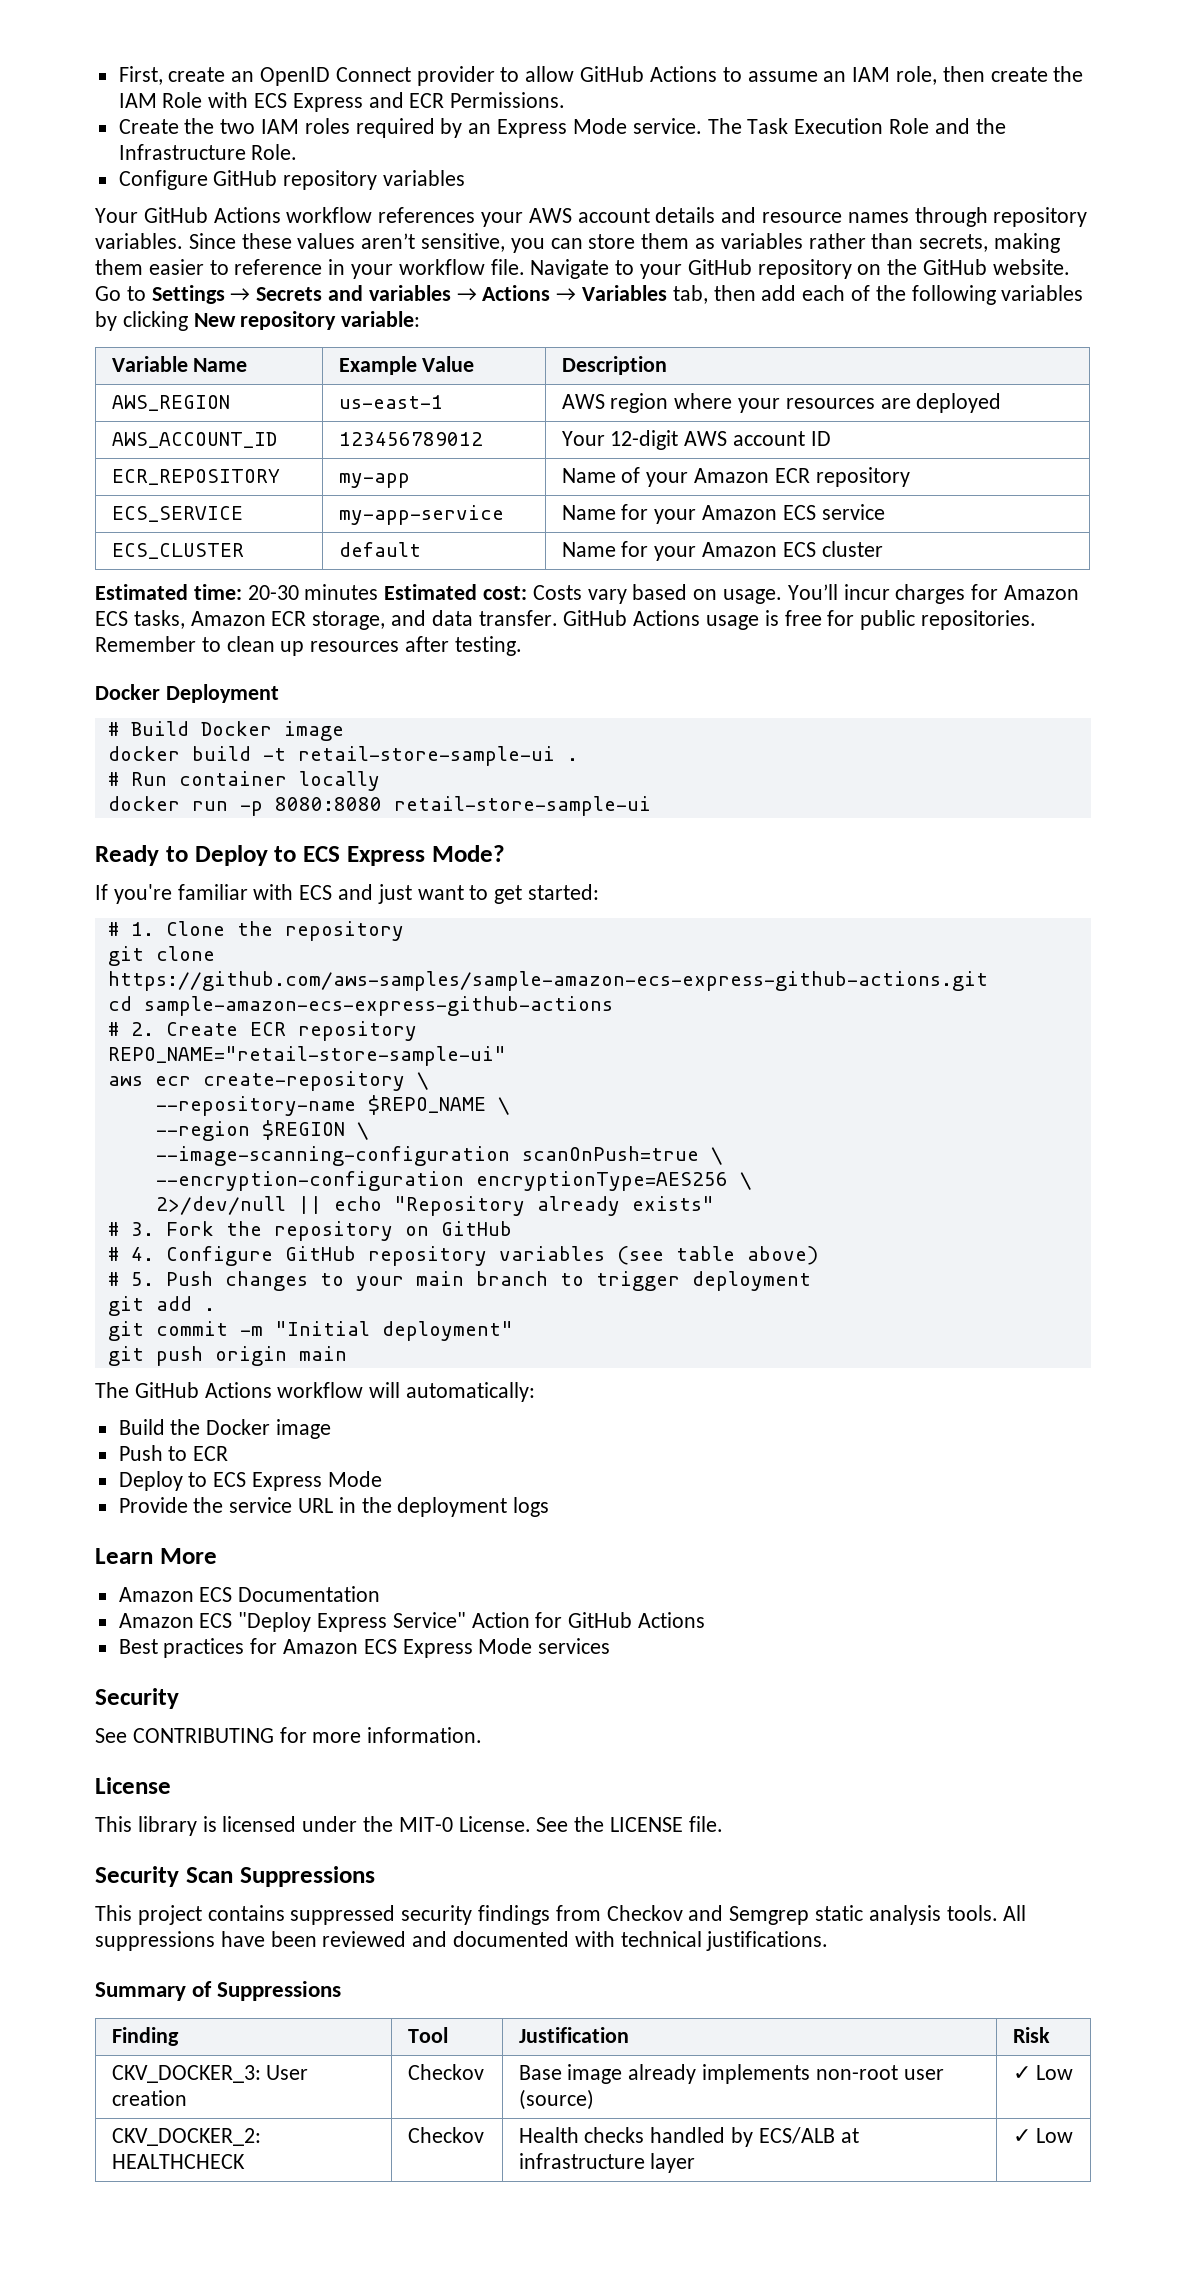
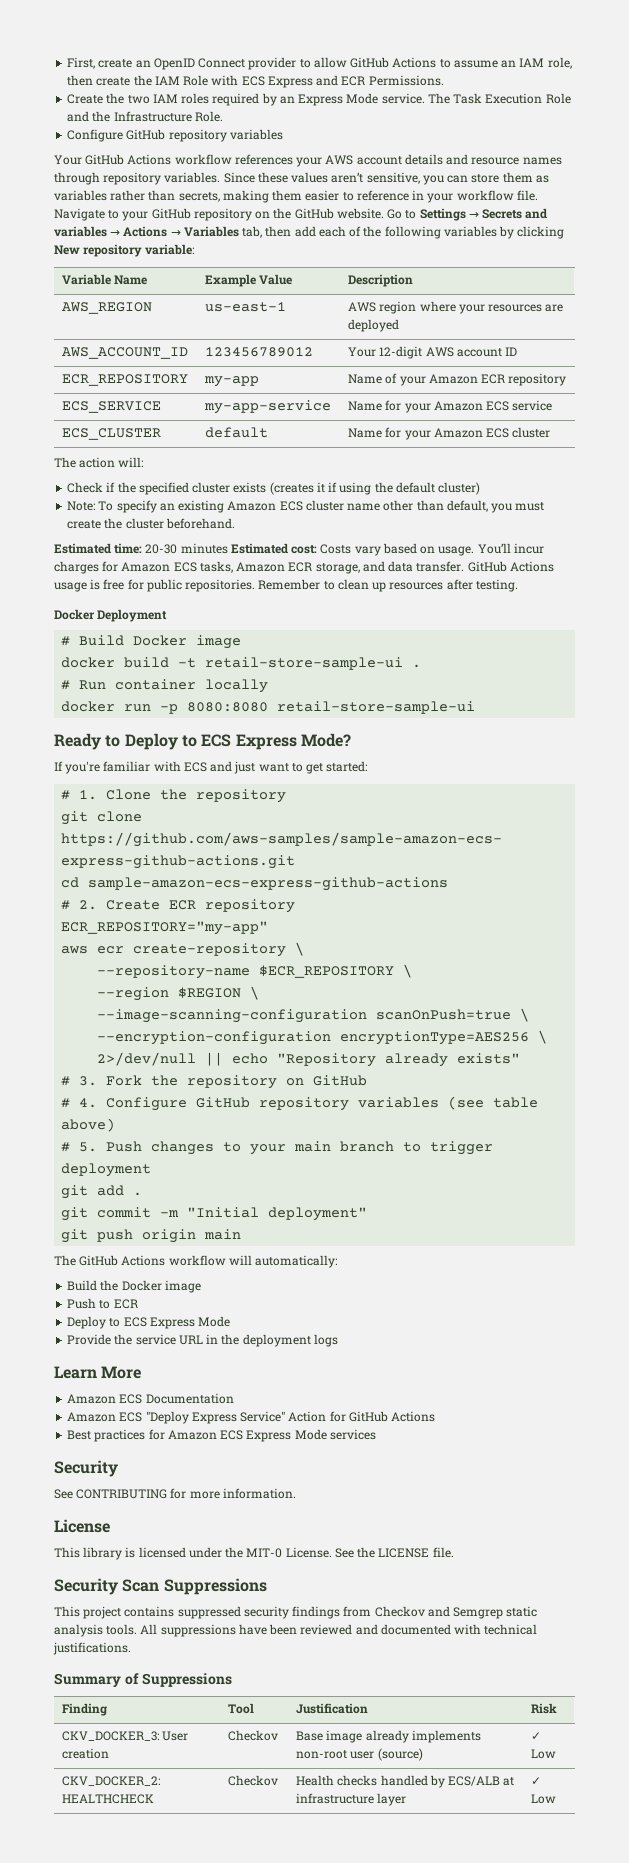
+ The action will:
+ Check if the specified cluster exists (creates it if using the default cluster)
+ Note: To specify an existing Amazon ECS cluster name other than default, you must create the cluster beforehand.
- REPO_NAME="retail-store-sample-ui"
+ ECR_REPOSITORY="my-app"
- --repository-name $REPO_NAME \
+ --repository-name $ECR_REPOSITORY \

